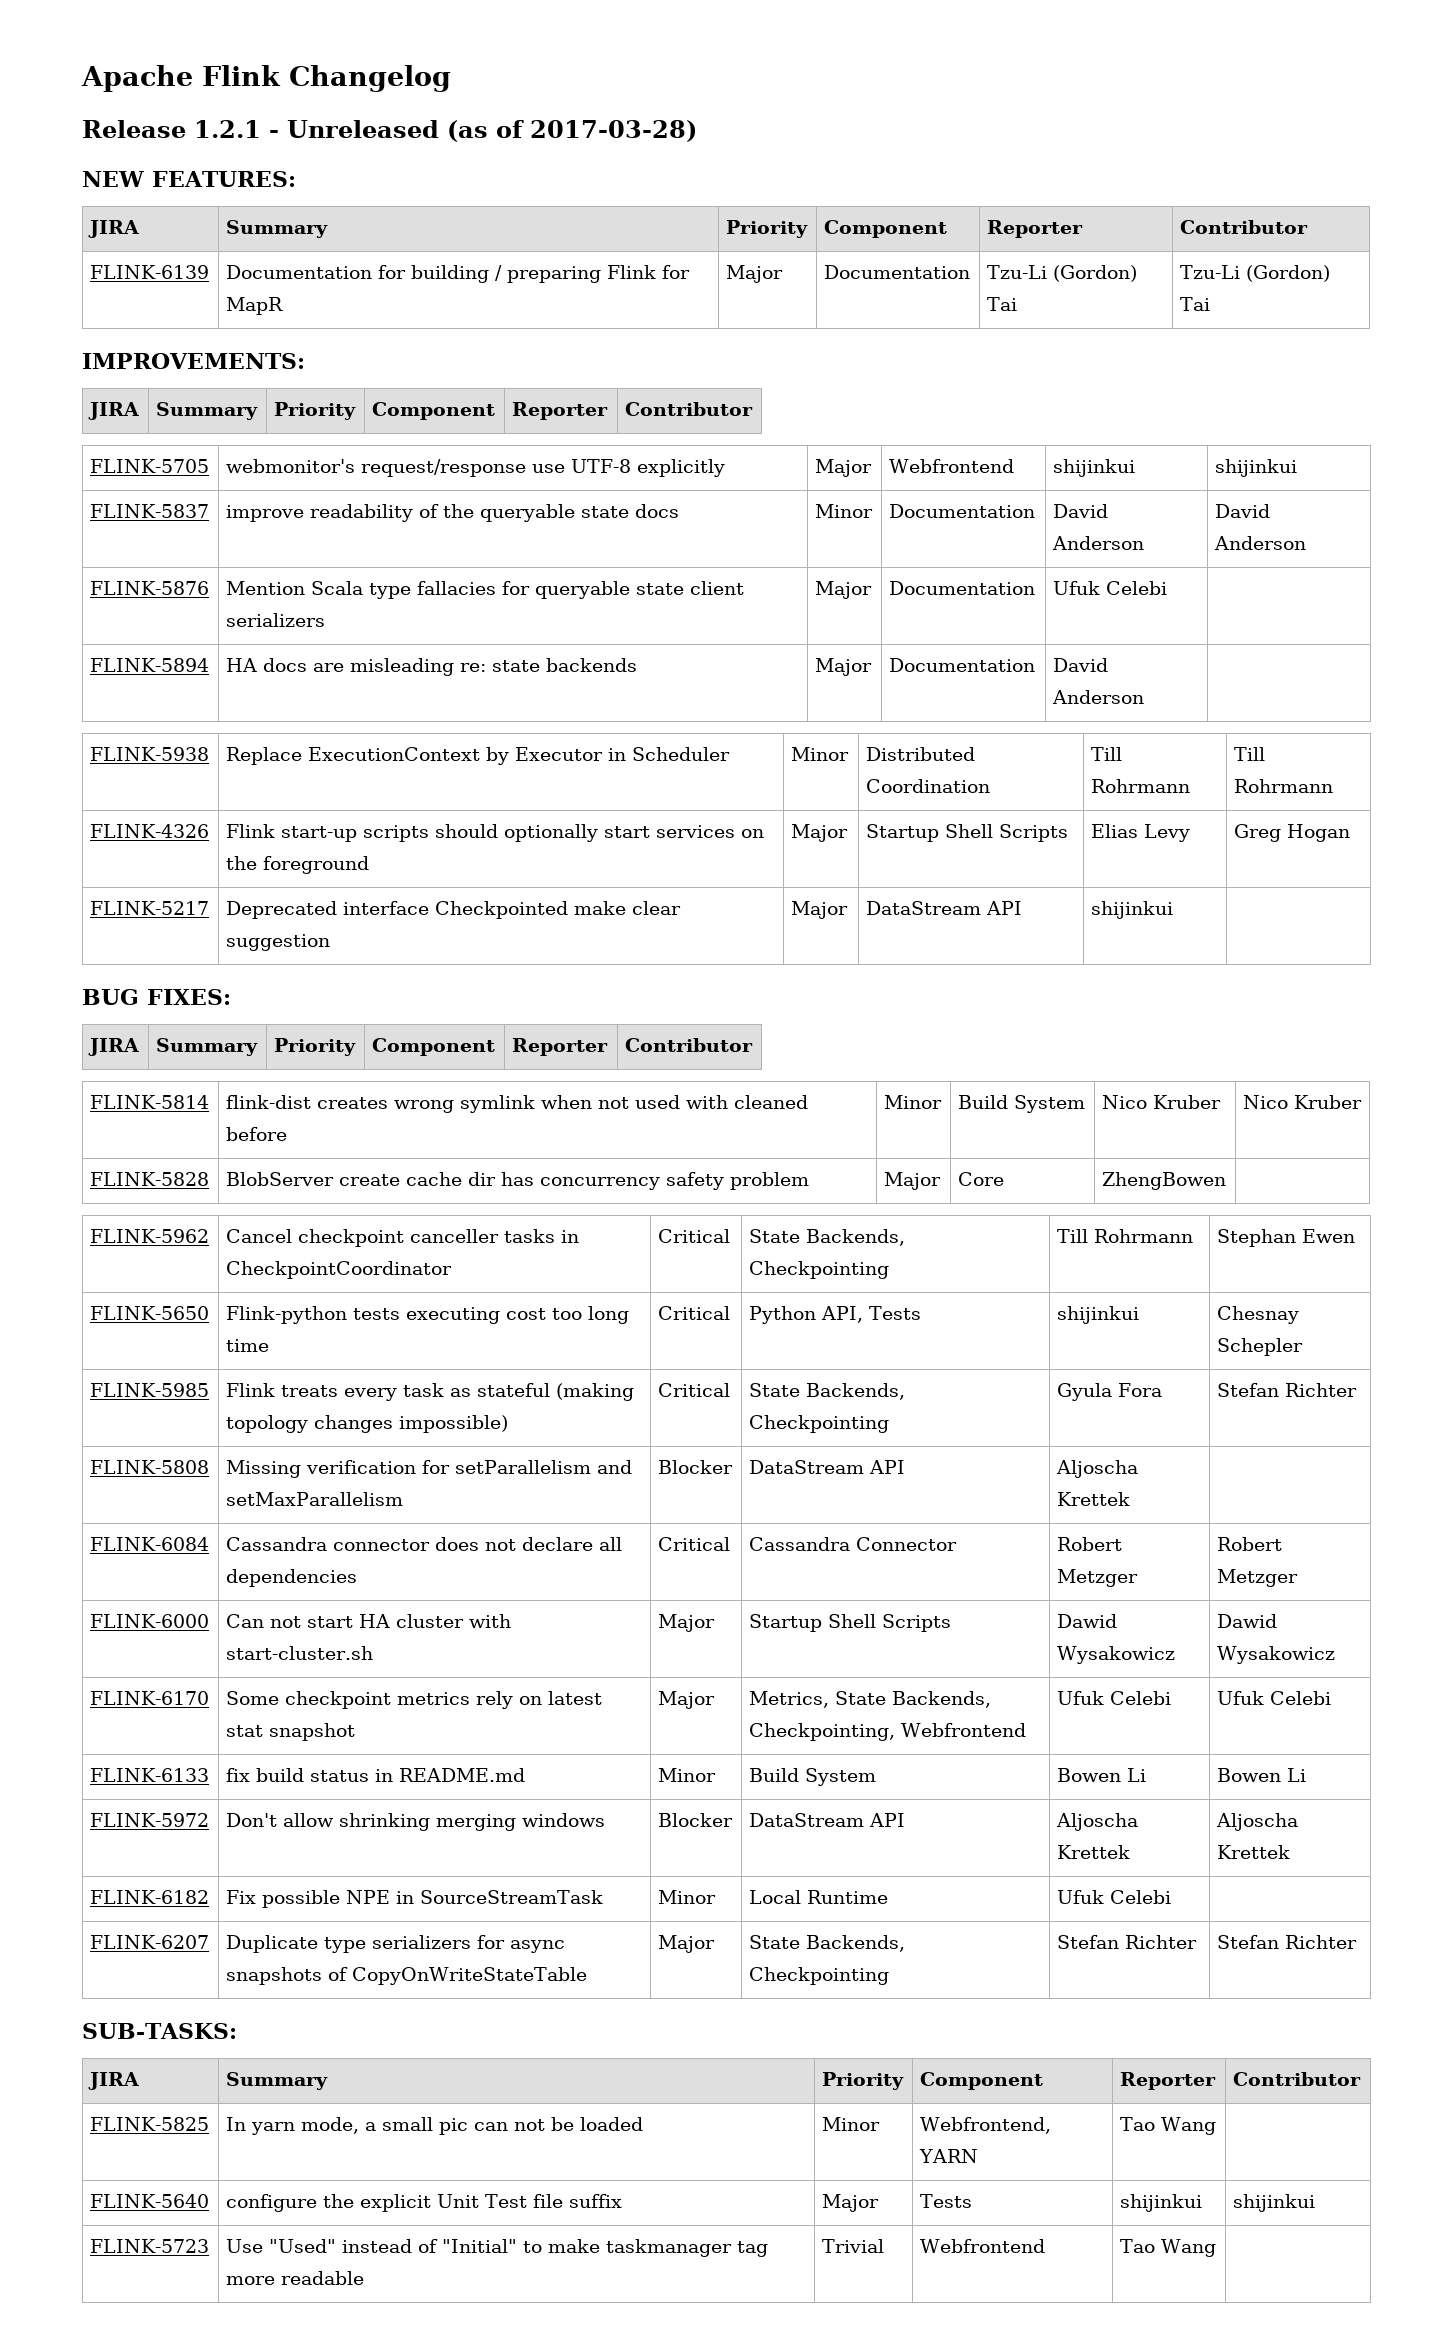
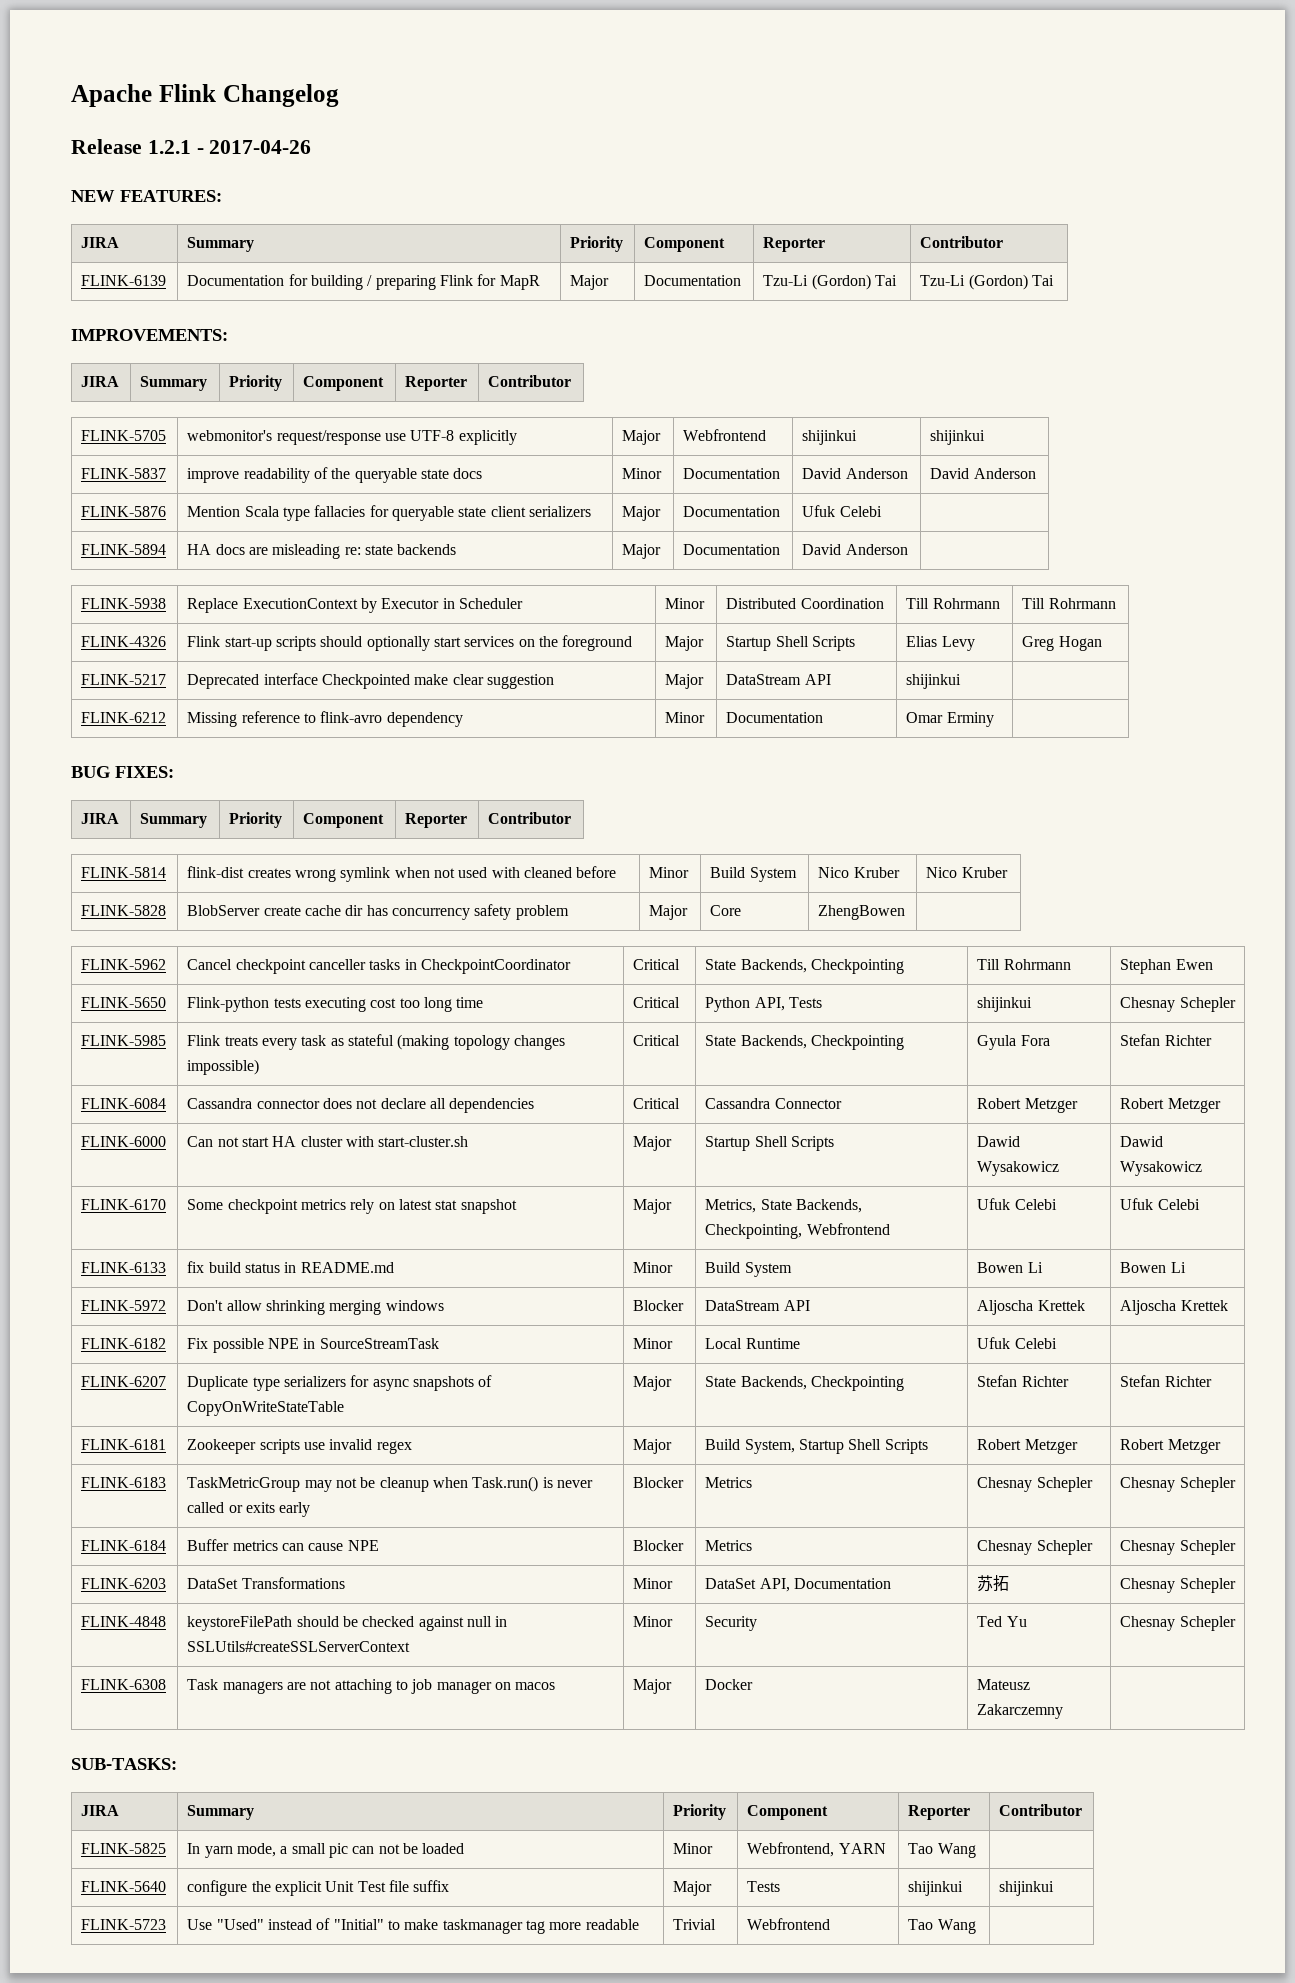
- Release 1.2.1 - Unreleased (as of 2017-03-28)
+ Release 1.2.1 - 2017-04-26
+ FLINK-6212 | Missing reference to flink-avro dependency | Minor | Documentation | Omar Erminy |
- FLINK-5808 | Missing verification for setParallelism and setMaxParallelism | Blocker | DataStream API | Aljoscha Krettek |
+ FLINK-6181 | Zookeeper scripts use invalid regex | Major | Build System, Startup Shell Scripts | Robert Metzger | Robert Metzger
+ FLINK-6183 | TaskMetricGroup may not be cleanup when Task.run() is never called or exits early | Blocker | Metrics | Chesnay Schepler | Chesnay Schepler
+ FLINK-6184 | Buffer metrics can cause NPE | Blocker | Metrics | Chesnay Schepler | Chesnay Schepler
+ FLINK-6203 | DataSet Transformations | Minor | DataSet API, Documentation | 苏拓 | Chesnay Schepler
+ FLINK-4848 | keystoreFilePath should be checked against null in SSLUtils#createSSLServerContext | Minor | Security | Ted Yu | Chesnay Schepler
+ FLINK-6308 | Task managers are not attaching to job manager on macos | Major | Docker | Mateusz Zakarczemny |

